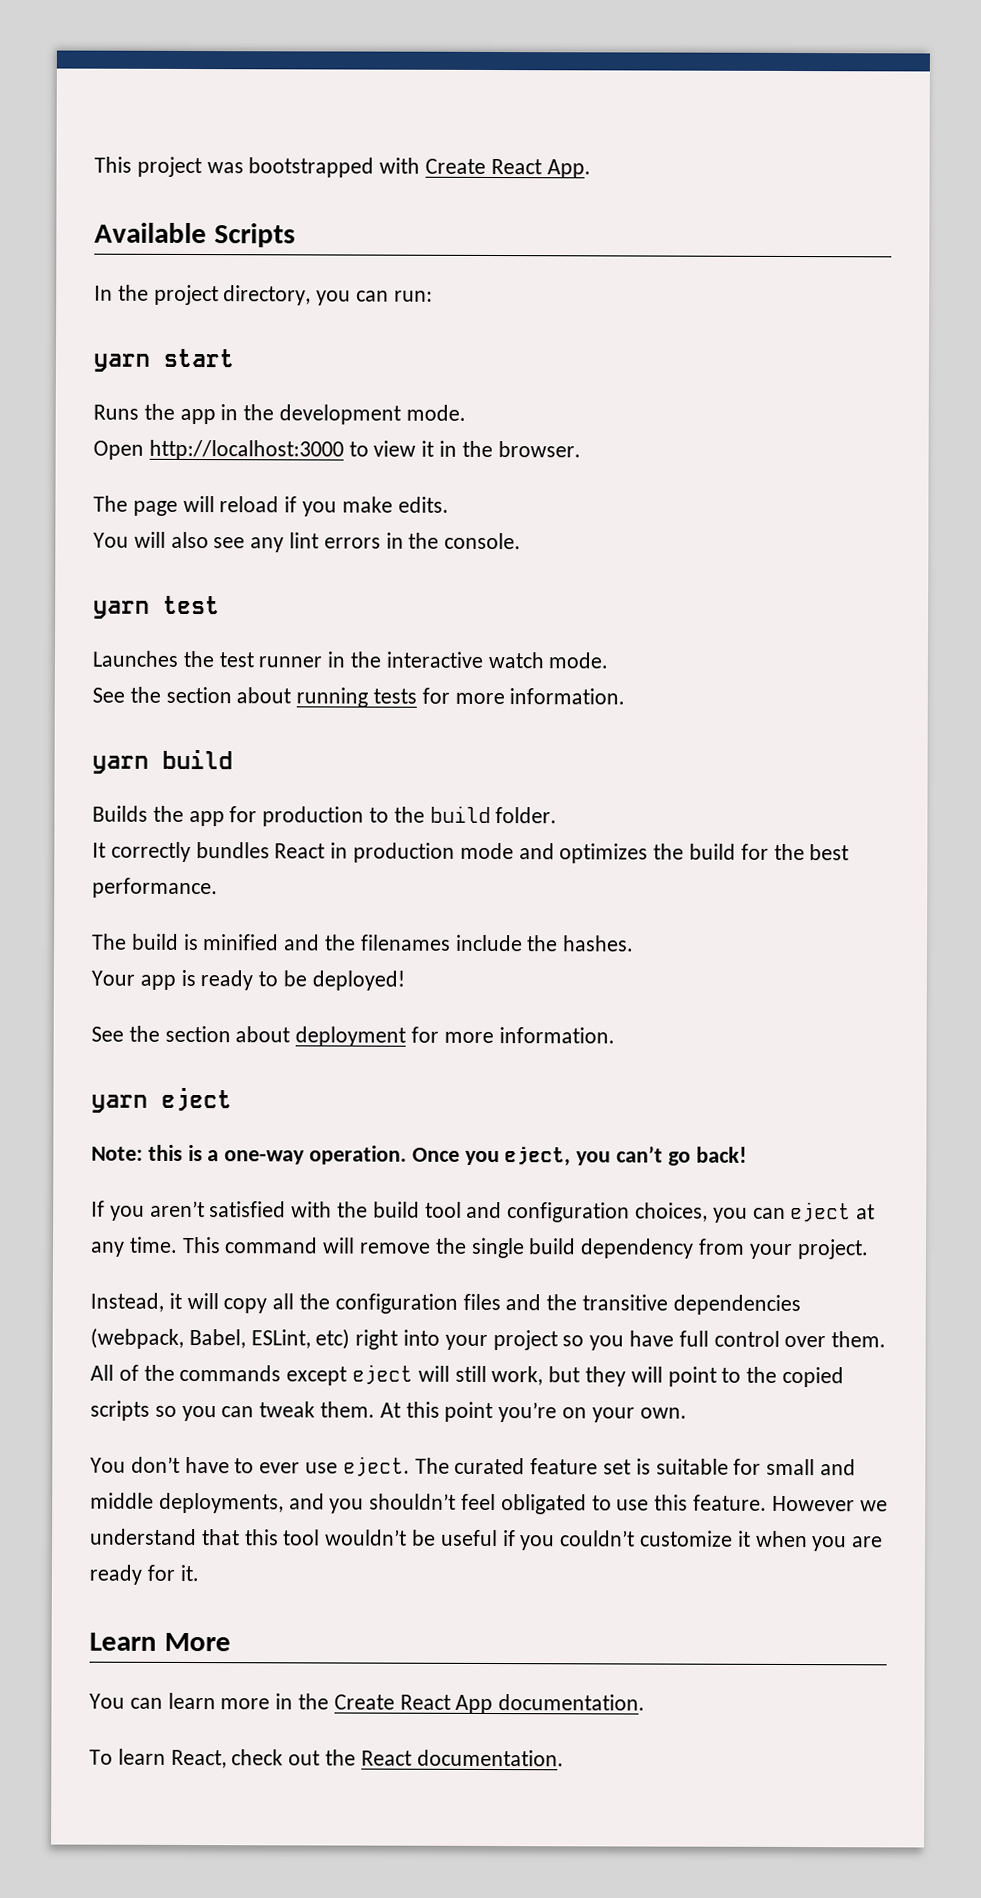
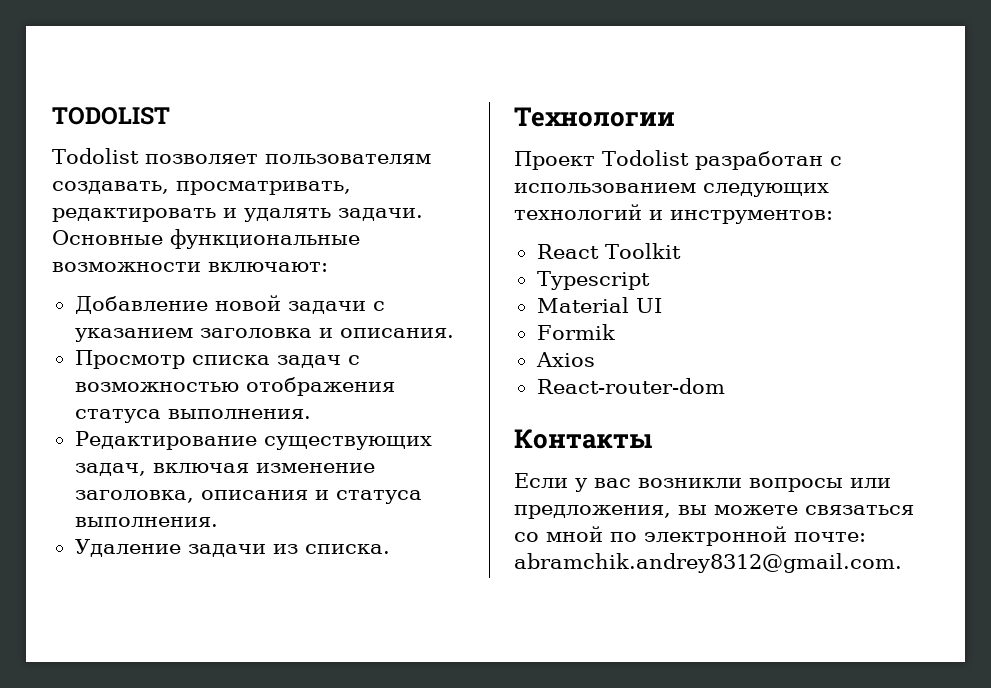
- This project was bootstrapped with Create React App.
- Available Scripts
- In the project directory, you can run:
- yarn start
- Runs the app in the development mode.
- Open http://localhost:3000 to view it in the browser.
- The page will reload if you make edits.
- You will also see any lint errors in the console.
- yarn test
- Launches the test runner in the interactive watch mode.
- See the section about running tests for more information.
- yarn build
- Builds the app for production to the build folder.
- It correctly bundles React in production mode and optimizes the build for the best performance.
- The build is minified and the filenames include the hashes.
- Your app is ready to be deployed!
- See the section about deployment for more information.
- yarn eject
- Note: this is a one-way operation. Once you eject, you can’t go back!
- If you aren’t satisfied with the build tool and configuration choices, you can eject at any time. This command will remove the single build dependency from your project.
- Instead, it will copy all the configuration files and the transitive dependencies (webpack, Babel, ESLint, etc) right into your project so you have full control over them. All of the commands except eject will still work, but they will point to the copied scripts so you can tweak them. At this point you’re on your own.
- You don’t have to ever use eject. The curated feature set is suitable for small and middle deployments, and you shouldn’t feel obligated to use this feature. However we understand that this tool wouldn’t be useful if you couldn’t customize it when you are ready for it.
- Learn More
- You can learn more in the Create React App documentation.
- To learn React, check out the React documentation.
+ TODOLIST
+ Todolist позволяет пользователям создавать, просматривать, редактировать и удалять задачи. Основные функциональные возможности включают:
+ Добавление новой задачи с указанием заголовка и описания.
+ Просмотр списка задач с возможностью отображения статуса выполнения.
+ Редактирование существующих задач, включая изменение заголовка, описания и статуса выполнения.
+ Удаление задачи из списка.
+ Технологии
+ Проект Todolist разработан с использованием следующих технологий и инструментов:
+ React Toolkit
+ Typescript
+ Material UI
+ Formik
+ Axios
+ React-router-dom
+ Контакты
+ Если у вас возникли вопросы или предложения, вы можете связаться со мной по электронной почте: abramchik.andrey8312@gmail.com.

